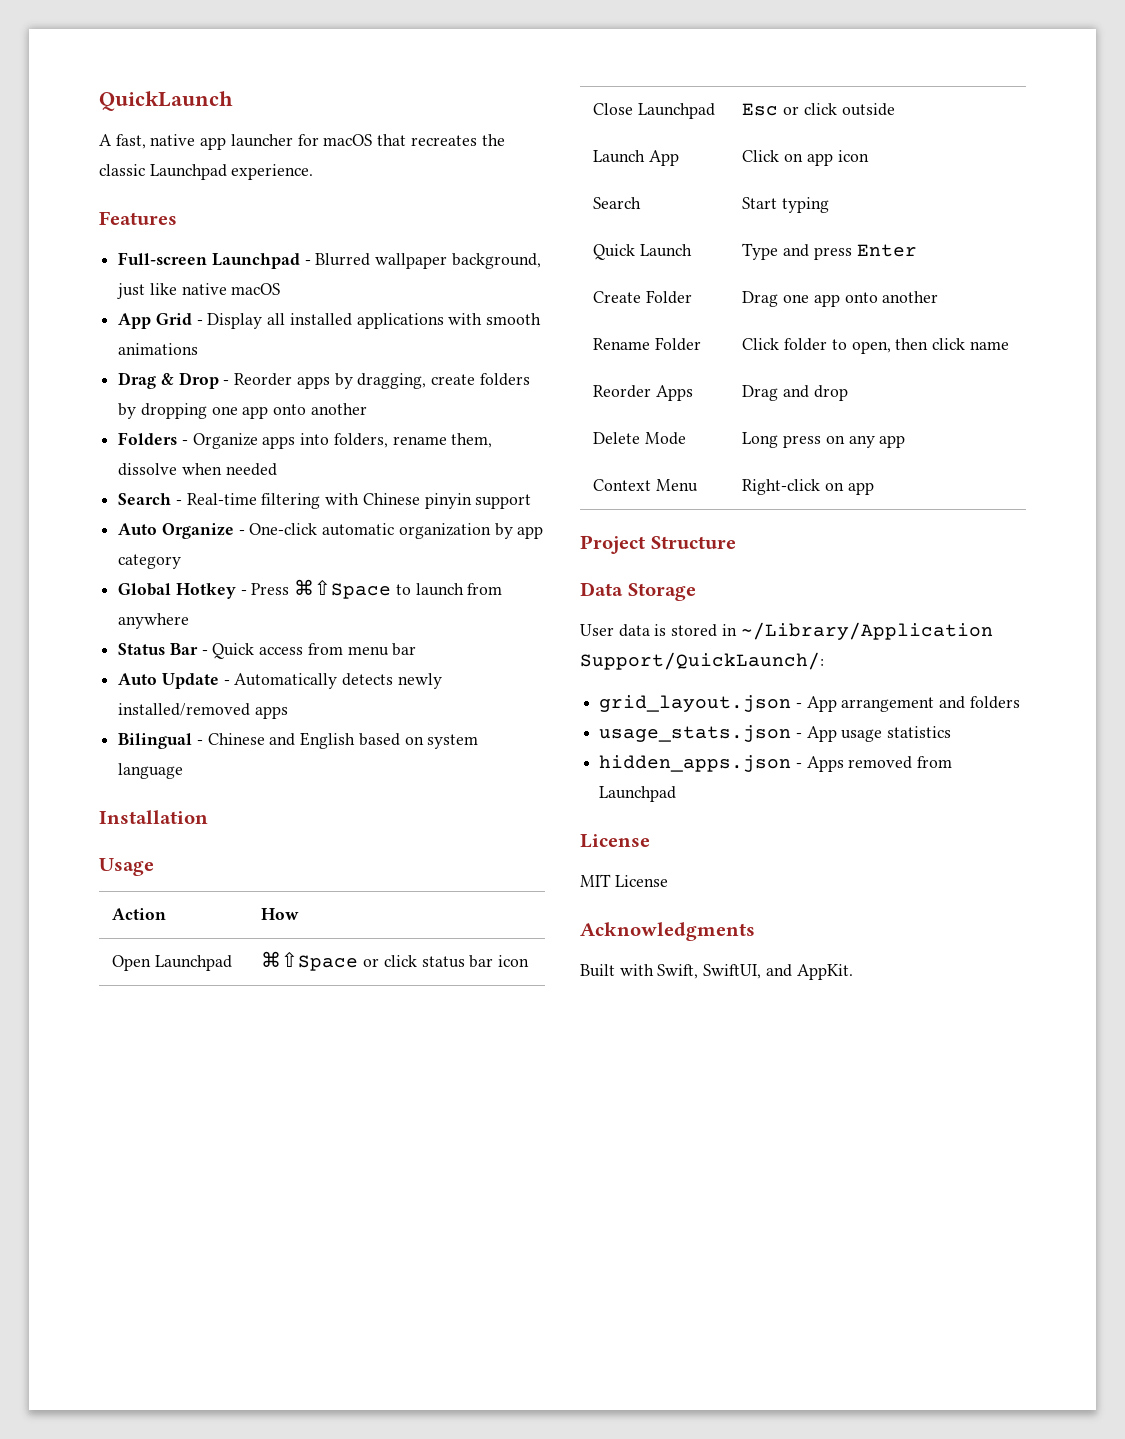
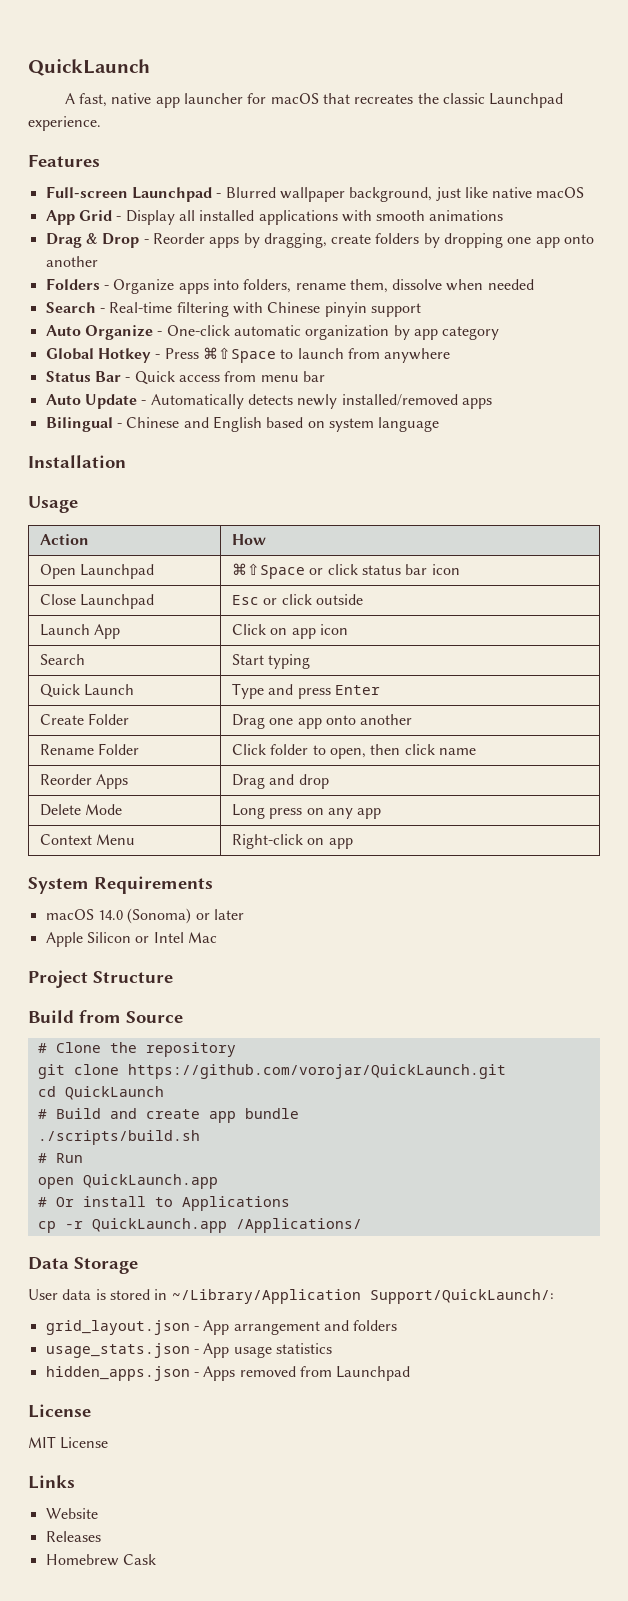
+ System Requirements
+ macOS 14.0 (Sonoma) or later
+ Apple Silicon or Intel Mac
  Project Structure
+ Build from Source
+ # Clone the repository
+ git clone https://github.com/vorojar/QuickLaunch.git
+ cd QuickLaunch
+ # Build and create app bundle
+ ./scripts/build.sh
+ # Run
+ open QuickLaunch.app
+ # Or install to Applications
+ cp -r QuickLaunch.app /Applications/
- Acknowledgments
- Built with Swift, SwiftUI, and AppKit.
+ Links
+ Website
+ Releases
+ Homebrew Cask

